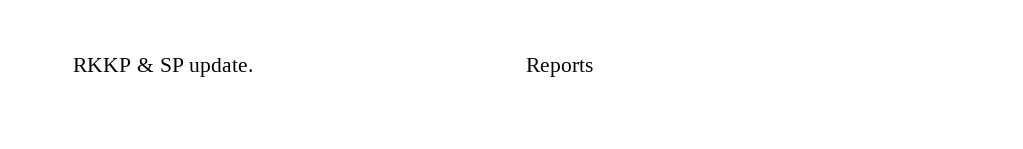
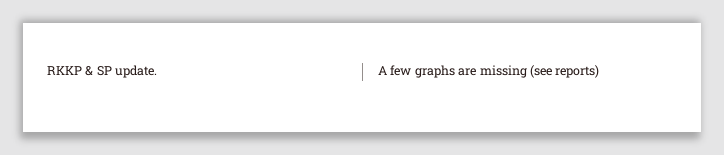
- Reports
+ A few graphs are missing (see reports)

